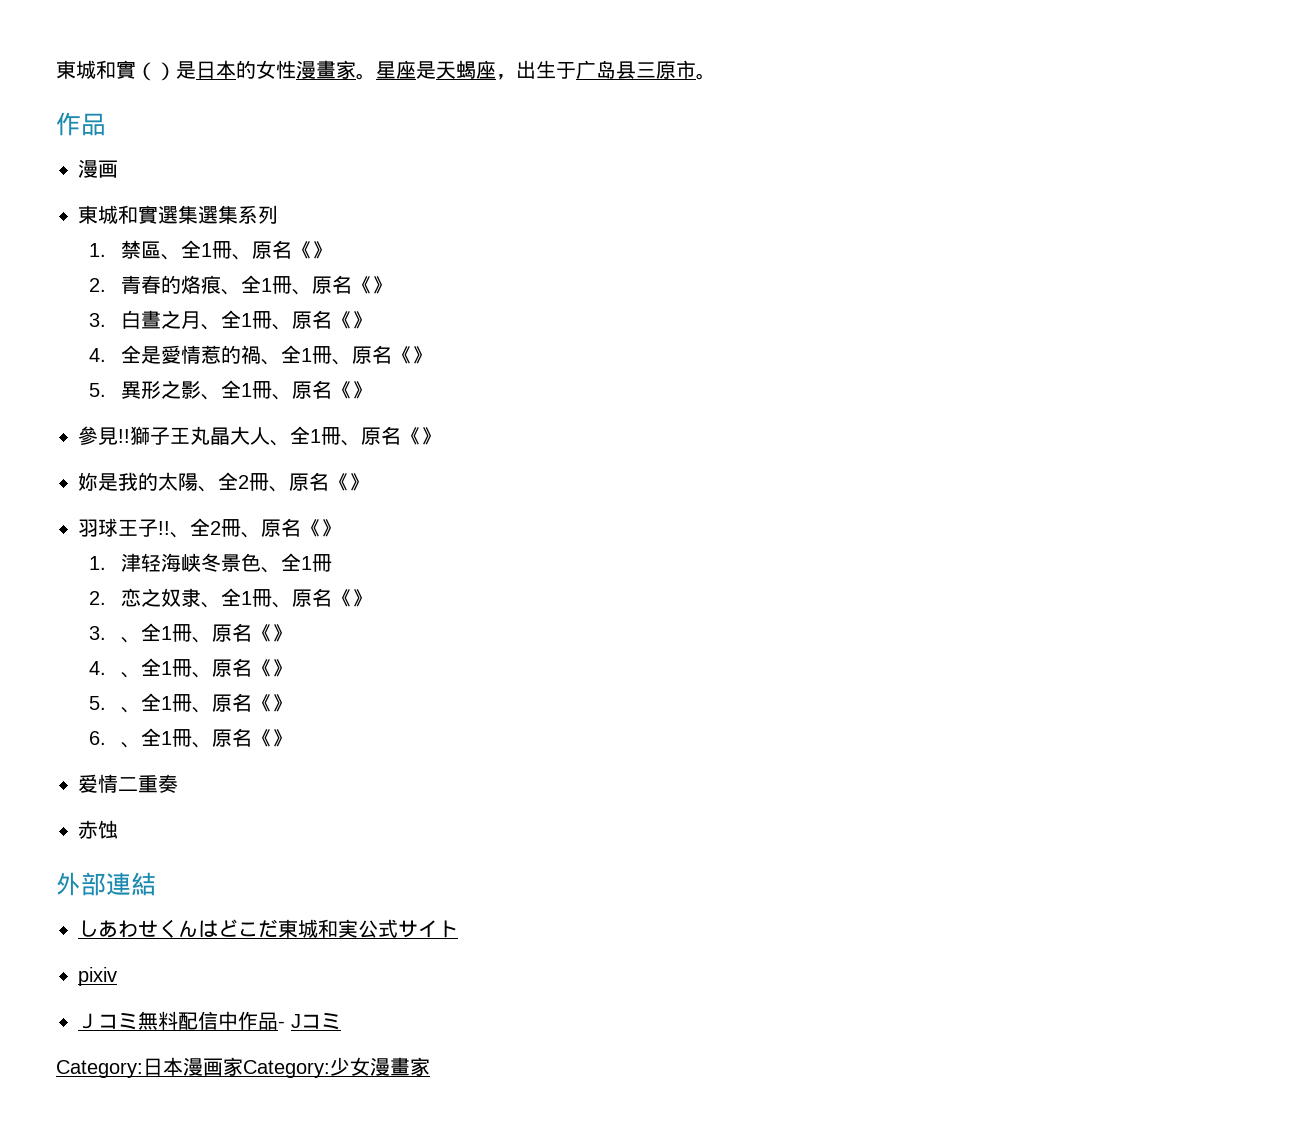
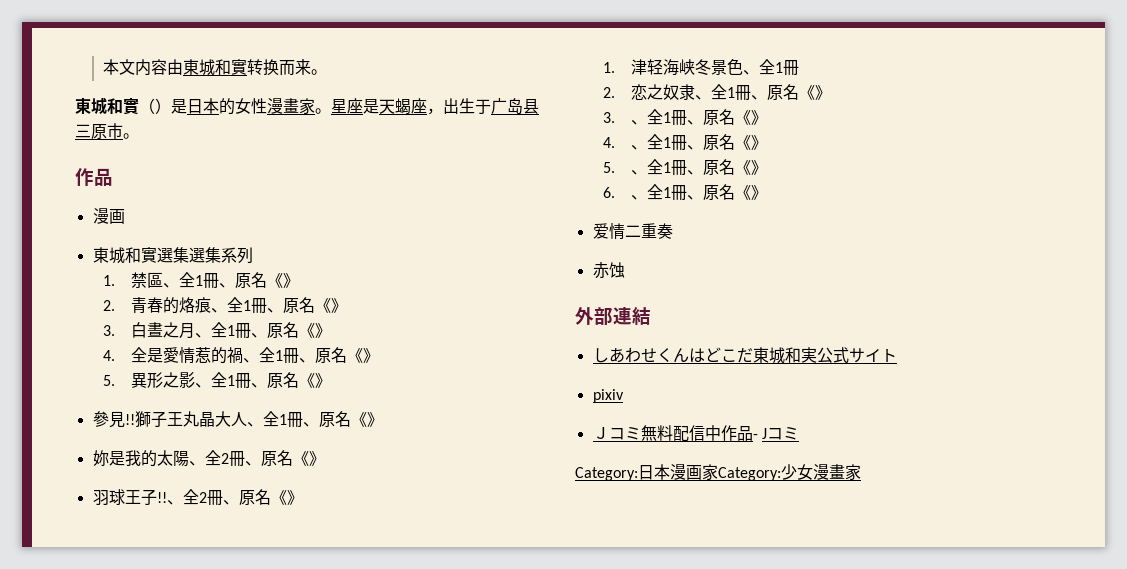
+ 本文内容由東城和實转换而来。

